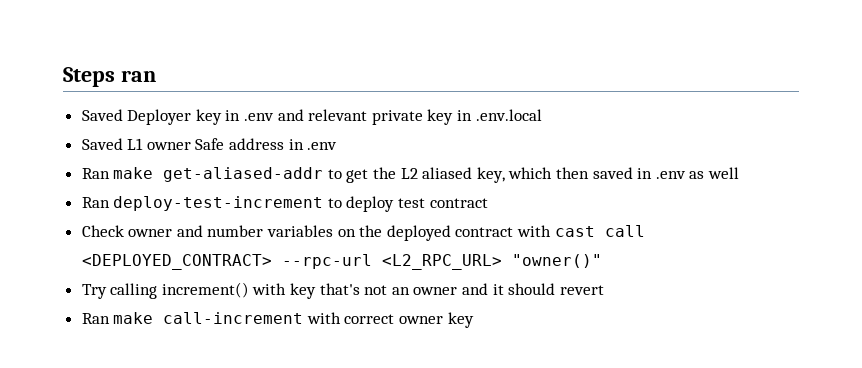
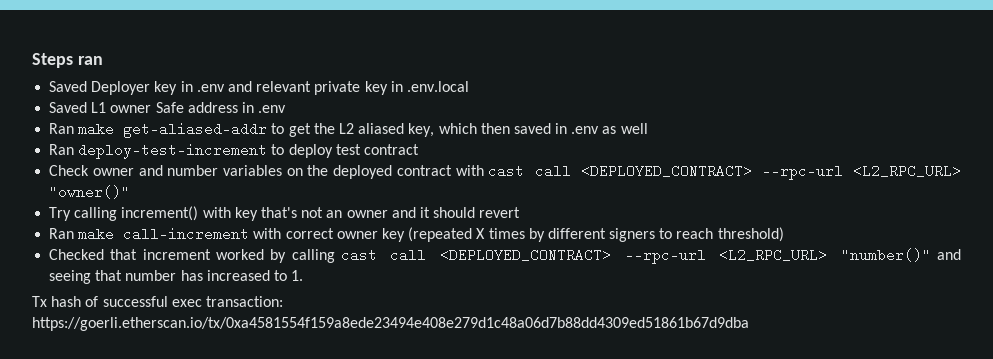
- Ran make call-increment with correct owner key
+ Ran make call-increment with correct owner key (repeated X times by different signers to reach threshold)
+ Checked that increment worked by calling cast call <DEPLOYED_CONTRACT> --rpc-url <L2_RPC_URL> "number()" and seeing that number has increased to 1.
+ Tx hash of successful exec transaction: https://goerli.etherscan.io/tx/0xa4581554f159a8ede23494e408e279d1c48a06d7b88dd4309ed51861b67d9dba

